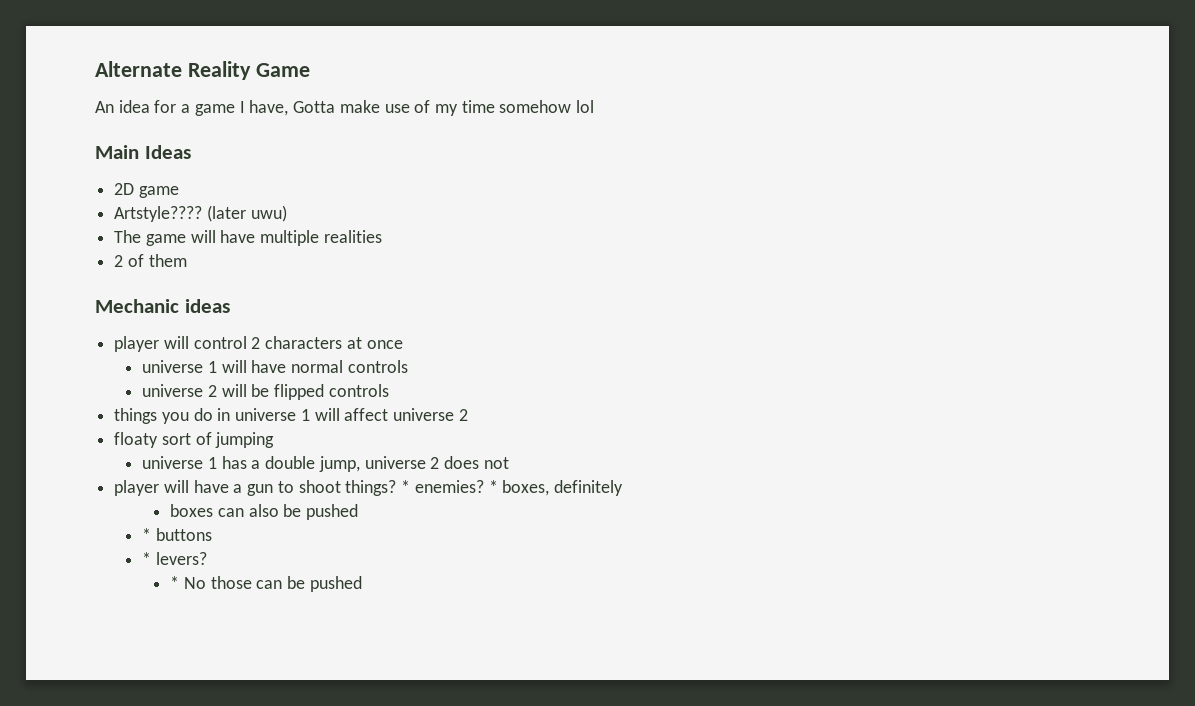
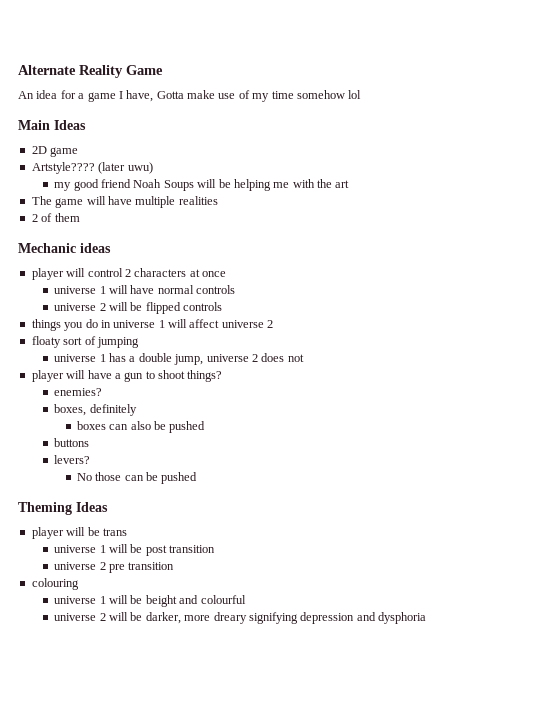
+ my good friend Noah Soups will be helping me with the art
- player will have a gun to shoot things? * enemies? * boxes, definitely
+ player will have a gun to shoot things?
+ enemies?
+ boxes, definitely
- * buttons
+ buttons
- * levers?
+ levers?
- * No those can be pushed
+ No those can be pushed
+ Theming Ideas
+ player will be trans
+ universe 1 will be post transition
+ universe 2 pre transition
+ colouring
+ universe 1 will be beight and colourful
+ universe 2 will be darker, more dreary signifying depression and dysphoria

